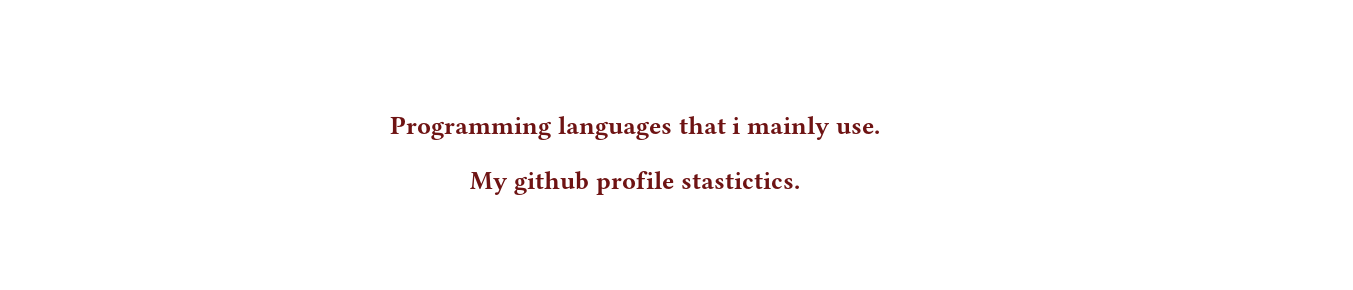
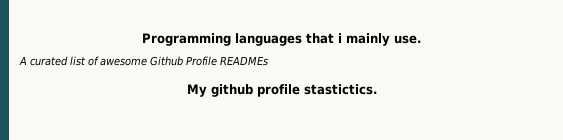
+ A curated list of awesome Github Profile READMEs

